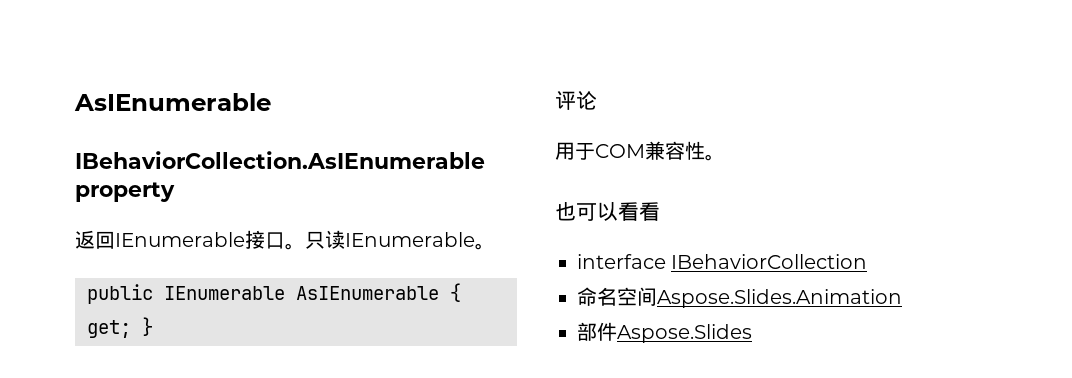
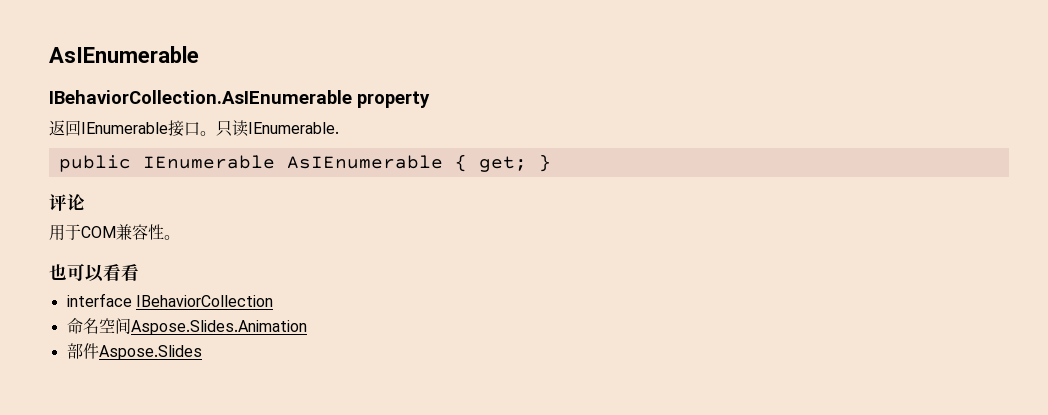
- 只读IEnumerable。
+ 只读IEnumerable.

